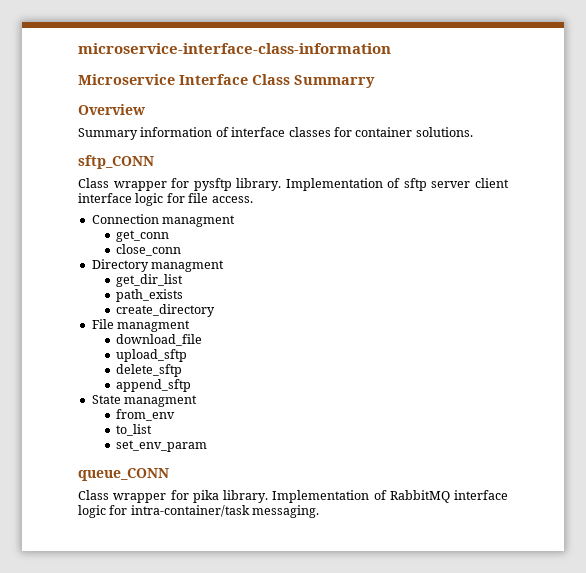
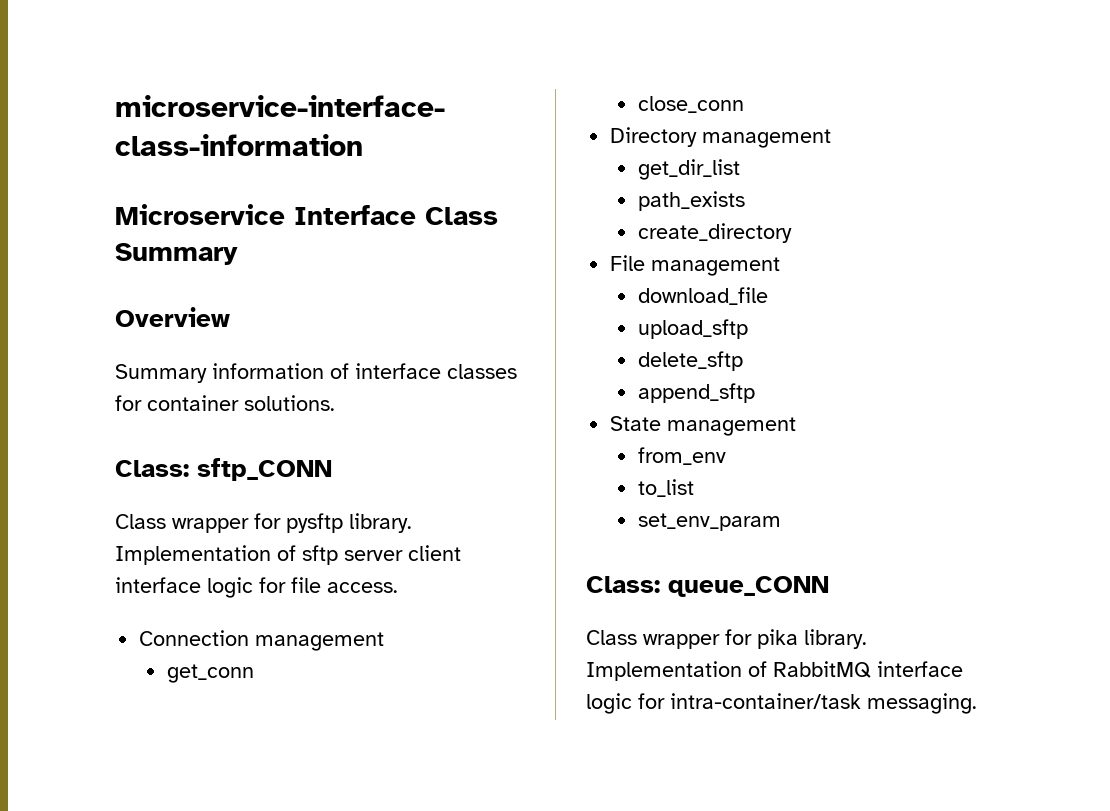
- Microservice Interface Class Summarry
+ Microservice Interface Class Summary
- sftp_CONN
+ Class: sftp_CONN
- Connection managment
+ Connection management
- Directory managment
+ Directory management
- File managment
+ File management
- State managment
+ State management
- queue_CONN
+ Class: queue_CONN

